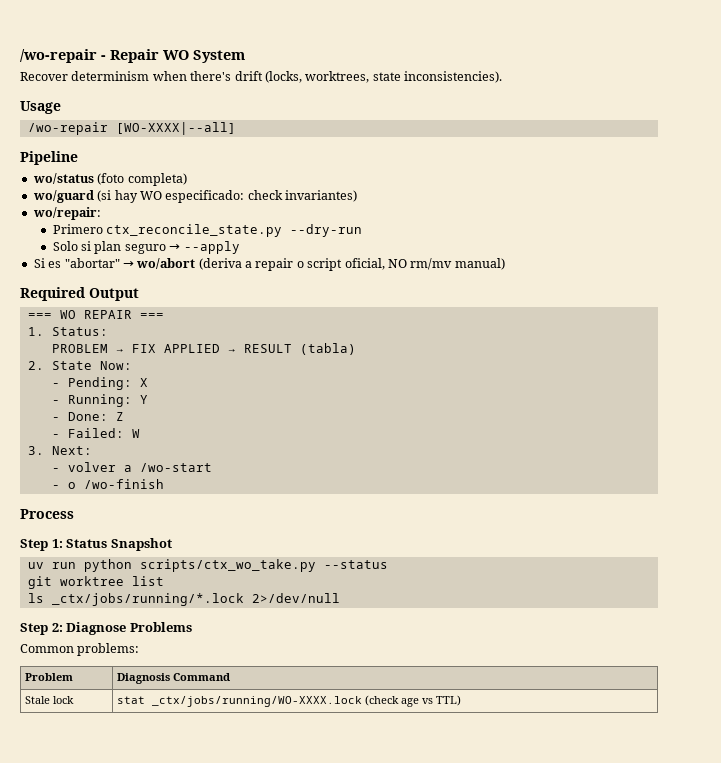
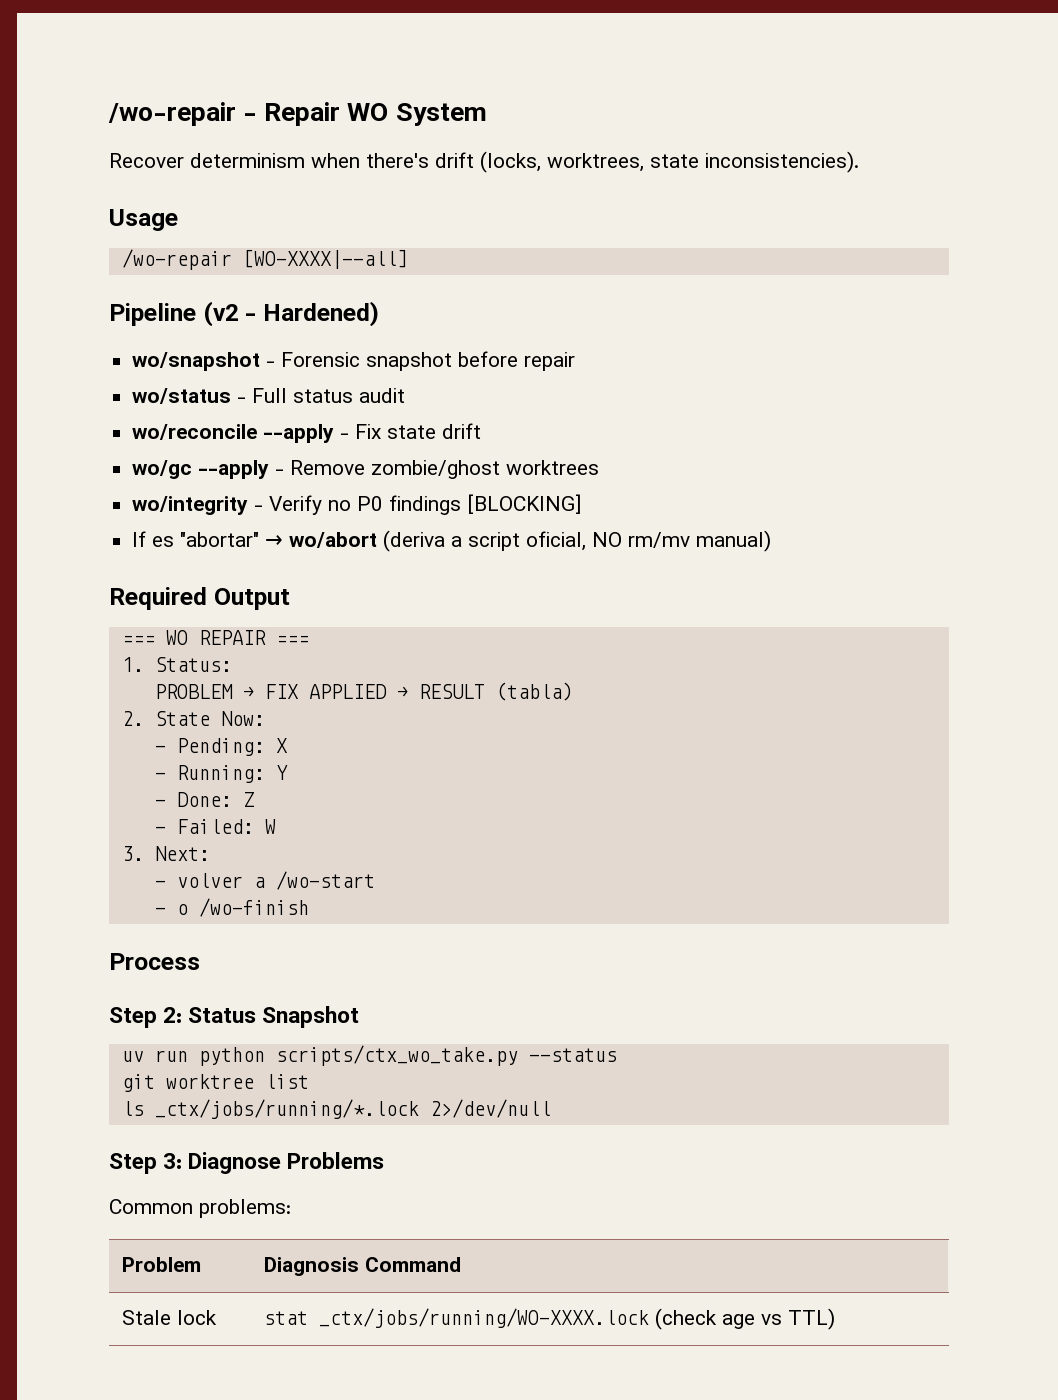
- Pipeline
- wo/status (foto completa)
- wo/guard (si hay WO especificado: check invariantes)
- wo/repair:
- Primero ctx_reconcile_state.py --dry-run
- Solo si plan seguro → --apply
- Si es "abortar" → wo/abort (deriva a repair o script oficial, NO rm/mv manual)
+ Pipeline (v2 - Hardened)
+ wo/snapshot - Forensic snapshot before repair
+ wo/status - Full status audit
+ wo/reconcile --apply - Fix state drift
+ wo/gc --apply - Remove zombie/ghost worktrees
+ wo/integrity - Verify no P0 findings [BLOCKING]
+ If es "abortar" → wo/abort (deriva a script oficial, NO rm/mv manual)
- Step 1: Status Snapshot
+ Step 2: Status Snapshot
- Step 2: Diagnose Problems
+ Step 3: Diagnose Problems

